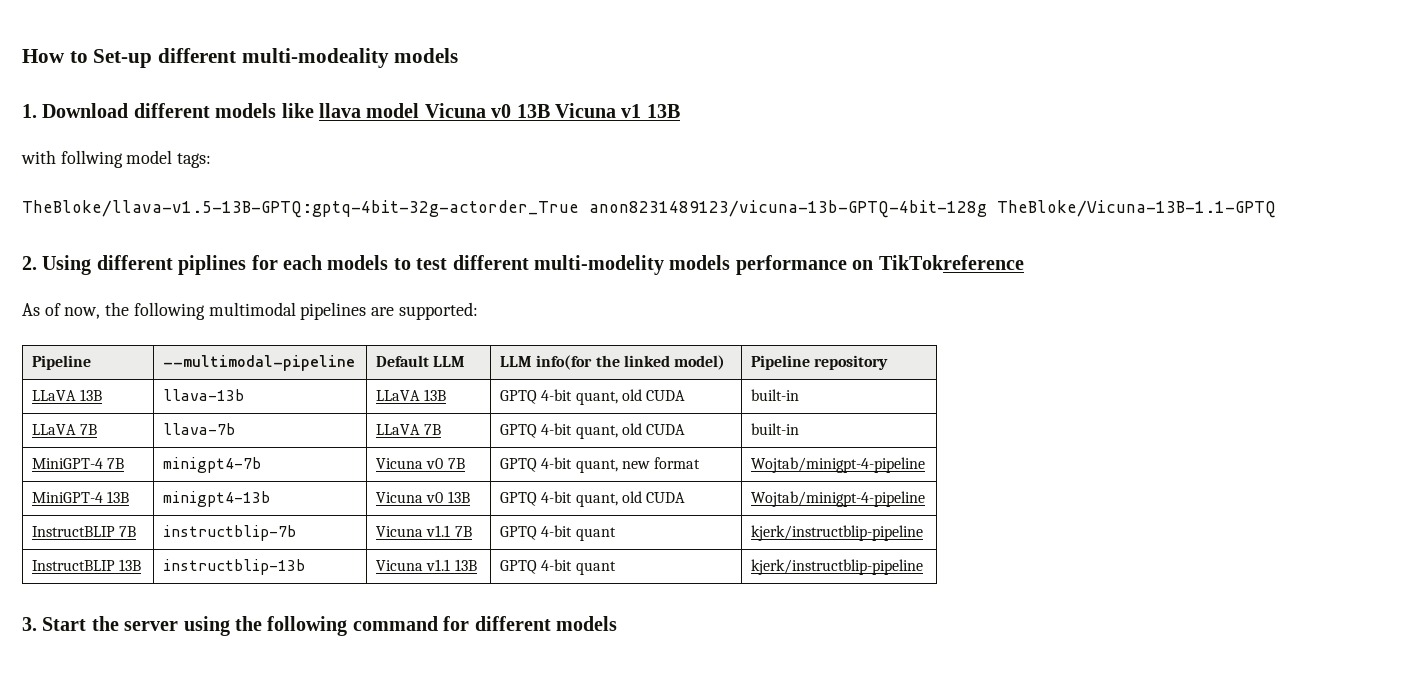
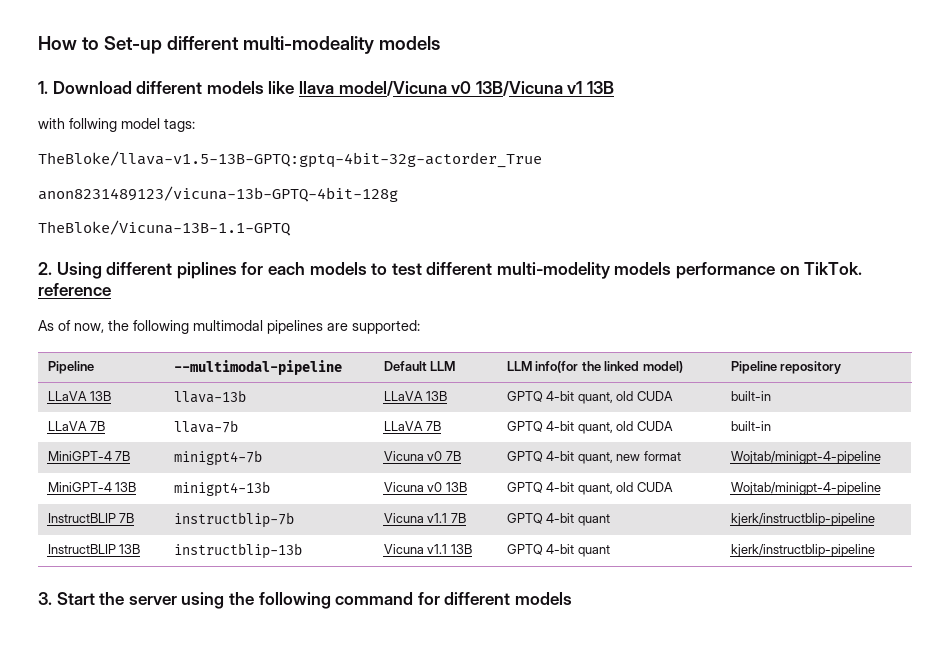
- 1. Download different models like llava model Vicuna v0 13B Vicuna v1 13B
+ 1. Download different models like llava model/Vicuna v0 13B/Vicuna v1 13B
- TheBloke/llava-v1.5-13B-GPTQ:gptq-4bit-32g-actorder_True anon8231489123/vicuna-13b-GPTQ-4bit-128g TheBloke/Vicuna-13B-1.1-GPTQ
+ TheBloke/llava-v1.5-13B-GPTQ:gptq-4bit-32g-actorder_True
+ anon8231489123/vicuna-13b-GPTQ-4bit-128g
+ TheBloke/Vicuna-13B-1.1-GPTQ
- 2. Using different piplines for each models to test different multi-modelity models performance on TikTokreference
+ 2. Using different piplines for each models to test different multi-modelity models performance on TikTok. reference

